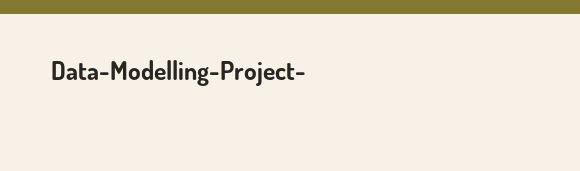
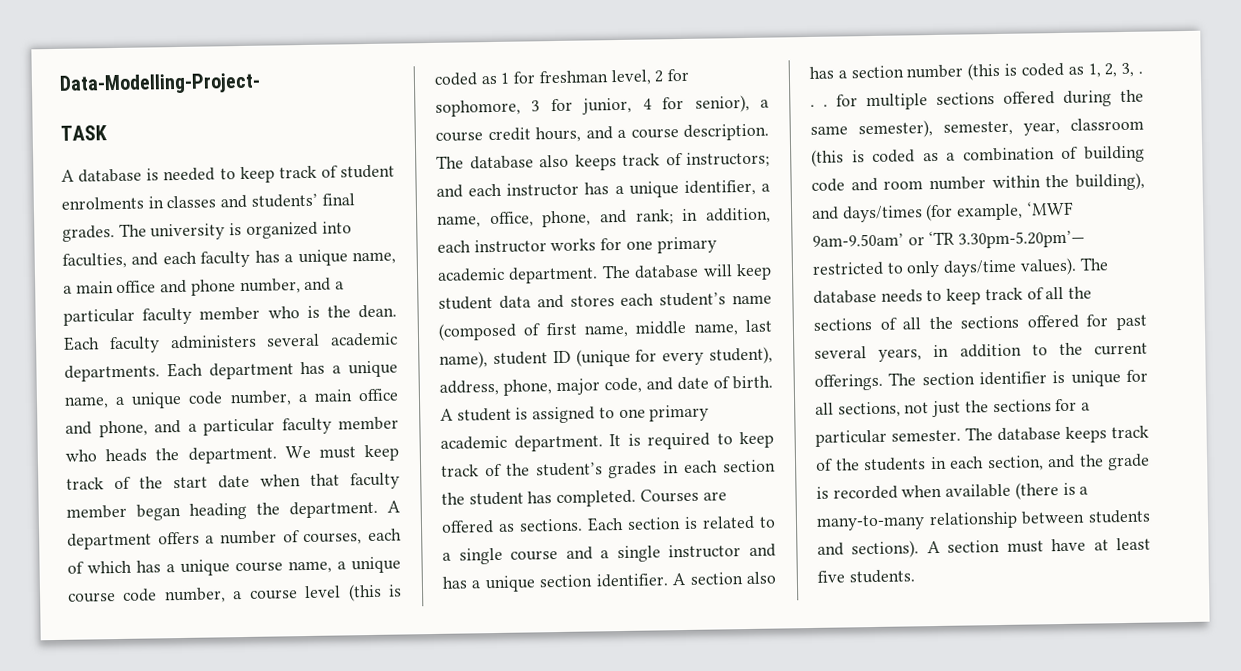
+ TASK
+ A database is needed to keep track of student enrolments in classes and students’ final grades. The university is organized into faculties, and each faculty has a unique name, a main office and phone number, and a particular faculty member who is the dean. Each faculty administers several academic departments. Each department has a unique name, a unique code number, a main office and phone, and a particular faculty member who heads the department. We must keep track of the start date when that faculty member began heading the department. A department offers a number of courses, each of which has a unique course name, a unique course code number, a course level (this is coded as 1 for freshman level, 2 for sophomore, 3 for junior, 4 for senior), a course credit hours, and a course description. The database also keeps track of instructors; and each instructor has a unique identifier, a name, office, phone, and rank; in addition, each instructor works for one primary academic department. The database will keep student data and stores each student’s name (composed of first name, middle name, last name), student ID (unique for every student), address, phone, major code, and date of birth. A student is assigned to one primary academic department. It is required to keep track of the student’s grades in each section the student has completed. Courses are offered as sections. Each section is related to a single course and a single instructor and has a unique section identifier. A section also has a section number (this is coded as 1, 2, 3, . . . for multiple sections offered during the same semester), semester, year, classroom (this is coded as a combination of building code and room number within the building), and days/times (for example, ‘MWF 9am-9.50am’ or ‘TR 3.30pm-5.20pm’— restricted to only days/time values). The database needs to keep track of all the sections of all the sections offered for past several years, in addition to the current offerings. The section identifier is unique for all sections, not just the sections for a particular semester. The database keeps track of the students in each section, and the grade is recorded when available (there is a many-to-many relationship between students and sections). A section must have at least five students.

